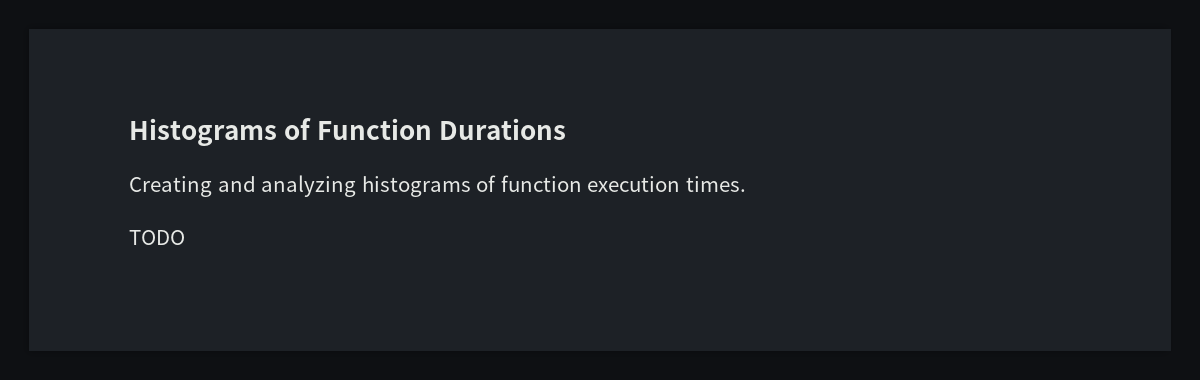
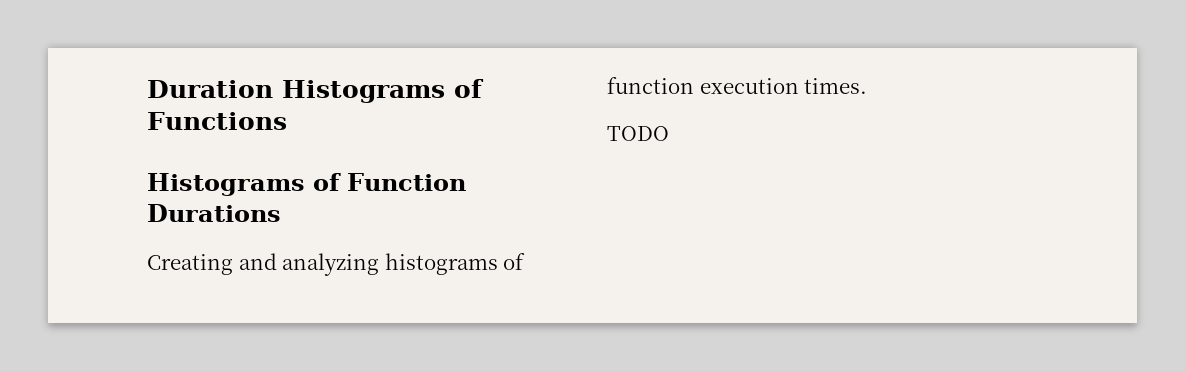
+ Duration Histograms of Functions

